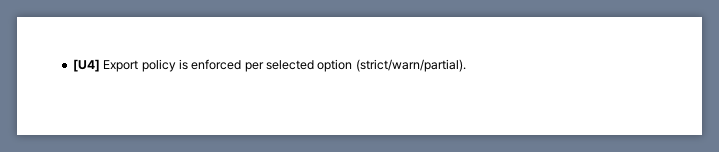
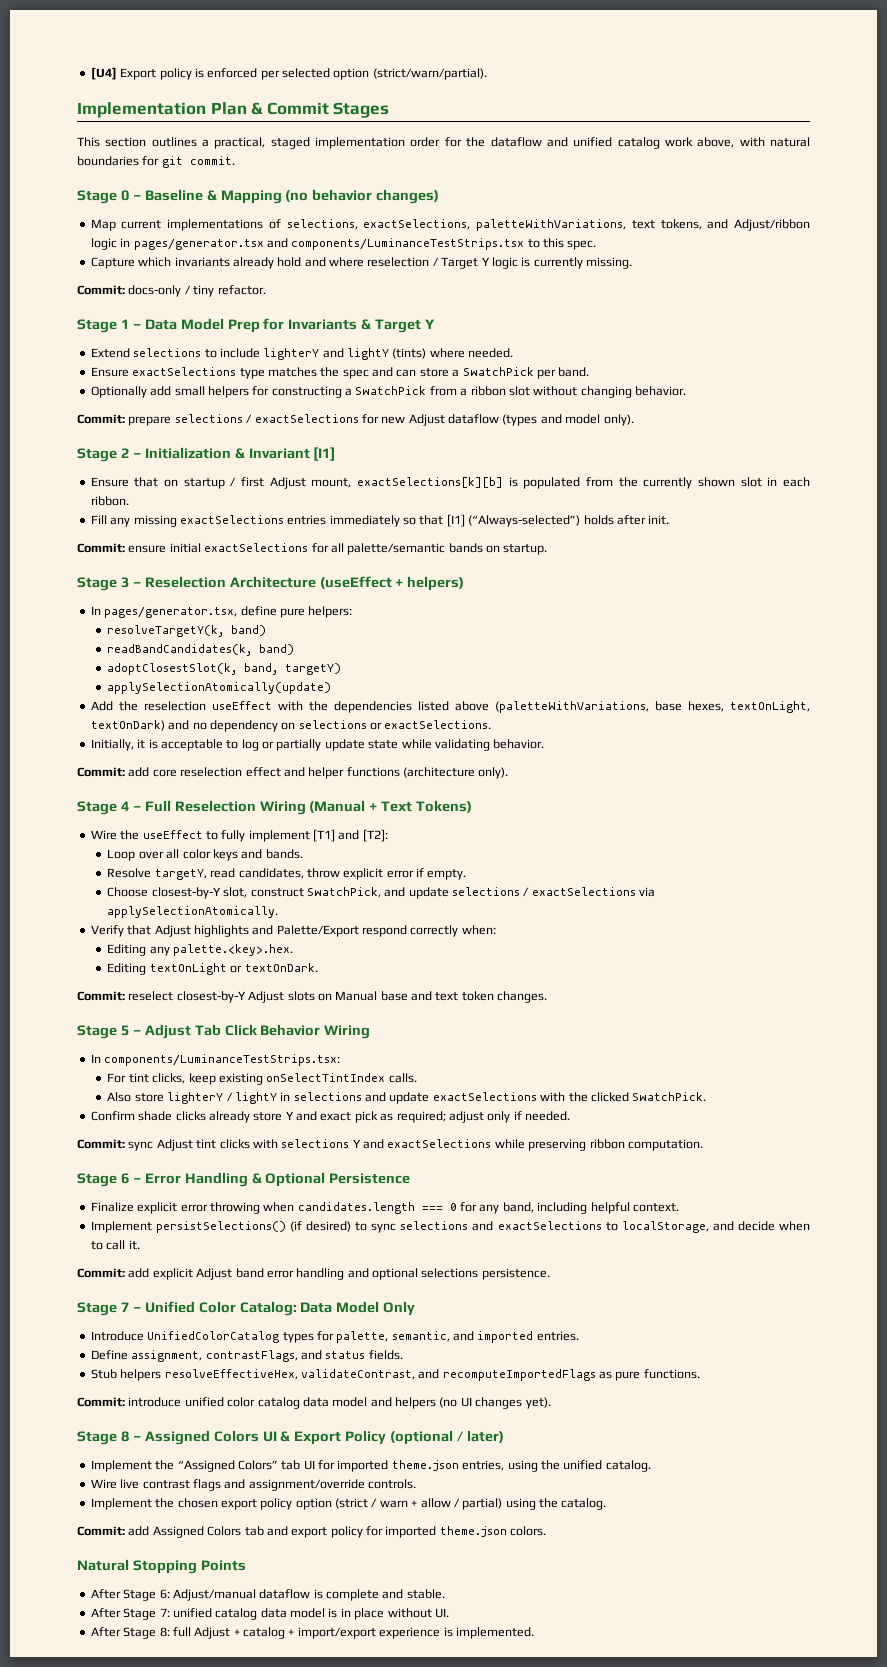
+ Implementation Plan & Commit Stages
+ This section outlines a practical, staged implementation order for the dataflow and unified catalog work above, with natural boundaries for git commit.
+ Stage 0 – Baseline & Mapping (no behavior changes)
+ Map current implementations of selections, exactSelections, paletteWithVariations, text tokens, and Adjust/ribbon logic in pages/generator.tsx and components/LuminanceTestStrips.tsx to this spec.
+ Capture which invariants already hold and where reselection / Target Y logic is currently missing.
+ Commit: docs-only / tiny refactor.
+ Stage 1 – Data Model Prep for Invariants & Target Y
+ Extend selections to include lighterY and lightY (tints) where needed.
+ Ensure exactSelections type matches the spec and can store a SwatchPick per band.
+ Optionally add small helpers for constructing a SwatchPick from a ribbon slot without changing behavior.
+ Commit: prepare selections / exactSelections for new Adjust dataflow (types and model only).
+ Stage 2 – Initialization & Invariant [I1]
+ Ensure that on startup / first Adjust mount, exactSelections[k][b] is populated from the currently shown slot in each ribbon.
+ Fill any missing exactSelections entries immediately so that [I1] (“Always-selected”) holds after init.
+ Commit: ensure initial exactSelections for all palette/semantic bands on startup.
+ Stage 3 – Reselection Architecture (useEffect + helpers)
+ In pages/generator.tsx, define pure helpers:
+ resolveTargetY(k, band)
+ readBandCandidates(k, band)
+ adoptClosestSlot(k, band, targetY)
+ applySelectionAtomically(update)
+ Add the reselection useEffect with the dependencies listed above (paletteWithVariations, base hexes, textOnLight, textOnDark) and no dependency on selections or exactSelections.
+ Initially, it is acceptable to log or partially update state while validating behavior.
+ Commit: add core reselection effect and helper functions (architecture only).
+ Stage 4 – Full Reselection Wiring (Manual + Text Tokens)
+ Wire the useEffect to fully implement [T1] and [T2]:
+ Loop over all color keys and bands.
+ Resolve targetY, read candidates, throw explicit error if empty.
+ Choose closest-by-Y slot, construct SwatchPick, and update selections / exactSelections via applySelectionAtomically.
+ Verify that Adjust highlights and Palette/Export respond correctly when:
+ Editing any palette.<key>.hex.
+ Editing textOnLight or textOnDark.
+ Commit: reselect closest-by-Y Adjust slots on Manual base and text token changes.
+ Stage 5 – Adjust Tab Click Behavior Wiring
+ In components/LuminanceTestStrips.tsx:
+ For tint clicks, keep existing onSelectTintIndex calls.
+ Also store lighterY / lightY in selections and update exactSelections with the clicked SwatchPick.
+ Confirm shade clicks already store Y and exact pick as required; adjust only if needed.
+ Commit: sync Adjust tint clicks with selections Y and exactSelections while preserving ribbon computation.
+ Stage 6 – Error Handling & Optional Persistence
+ Finalize explicit error throwing when candidates.length === 0 for any band, including helpful context.
+ Implement persistSelections() (if desired) to sync selections and exactSelections to localStorage, and decide when to call it.
+ Commit: add explicit Adjust band error handling and optional selections persistence.
+ Stage 7 – Unified Color Catalog: Data Model Only
+ Introduce UnifiedColorCatalog types for palette, semantic, and imported entries.
+ Define assignment, contrastFlags, and status fields.
+ Stub helpers resolveEffectiveHex, validateContrast, and recomputeImportedFlags as pure functions.
+ Commit: introduce unified color catalog data model and helpers (no UI changes yet).
+ Stage 8 – Assigned Colors UI & Export Policy (optional / later)
+ Implement the “Assigned Colors” tab UI for imported theme.json entries, using the unified catalog.
+ Wire live contrast flags and assignment/override controls.
+ Implement the chosen export policy option (strict / warn + allow / partial) using the catalog.
+ Commit: add Assigned Colors tab and export policy for imported theme.json colors.
+ Natural Stopping Points
+ After Stage 6: Adjust/manual dataflow is complete and stable.
+ After Stage 7: unified catalog data model is in place without UI.
+ After Stage 8: full Adjust + catalog + import/export experience is implemented.

